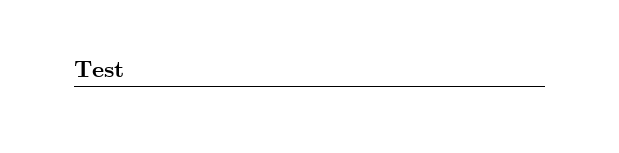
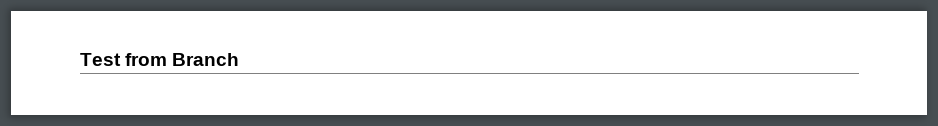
- Test
+ Test from Branch

